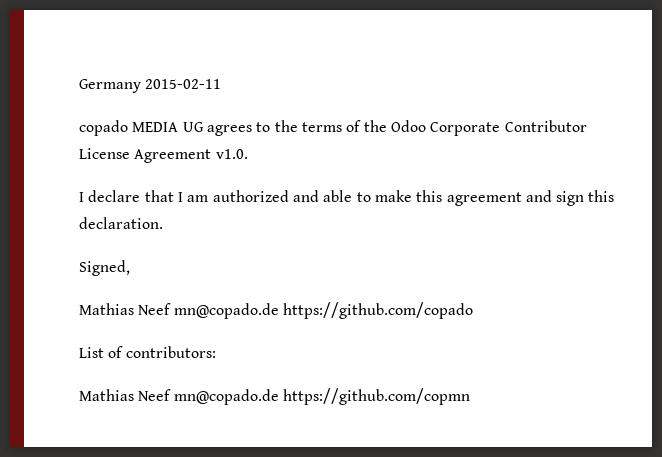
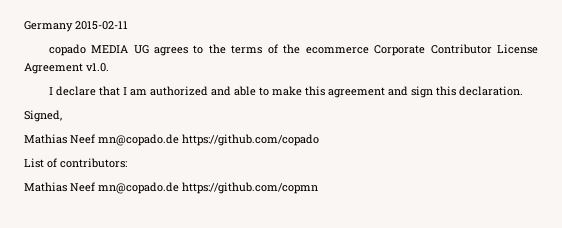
- copado MEDIA UG agrees to the terms of the Odoo Corporate Contributor License Agreement v1.0.
+ copado MEDIA UG agrees to the terms of the ecommerce Corporate Contributor License Agreement v1.0.

